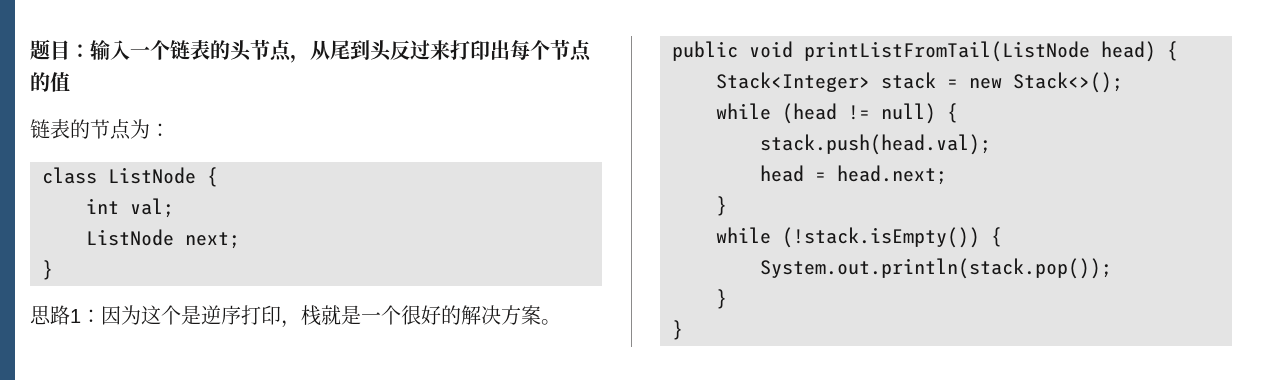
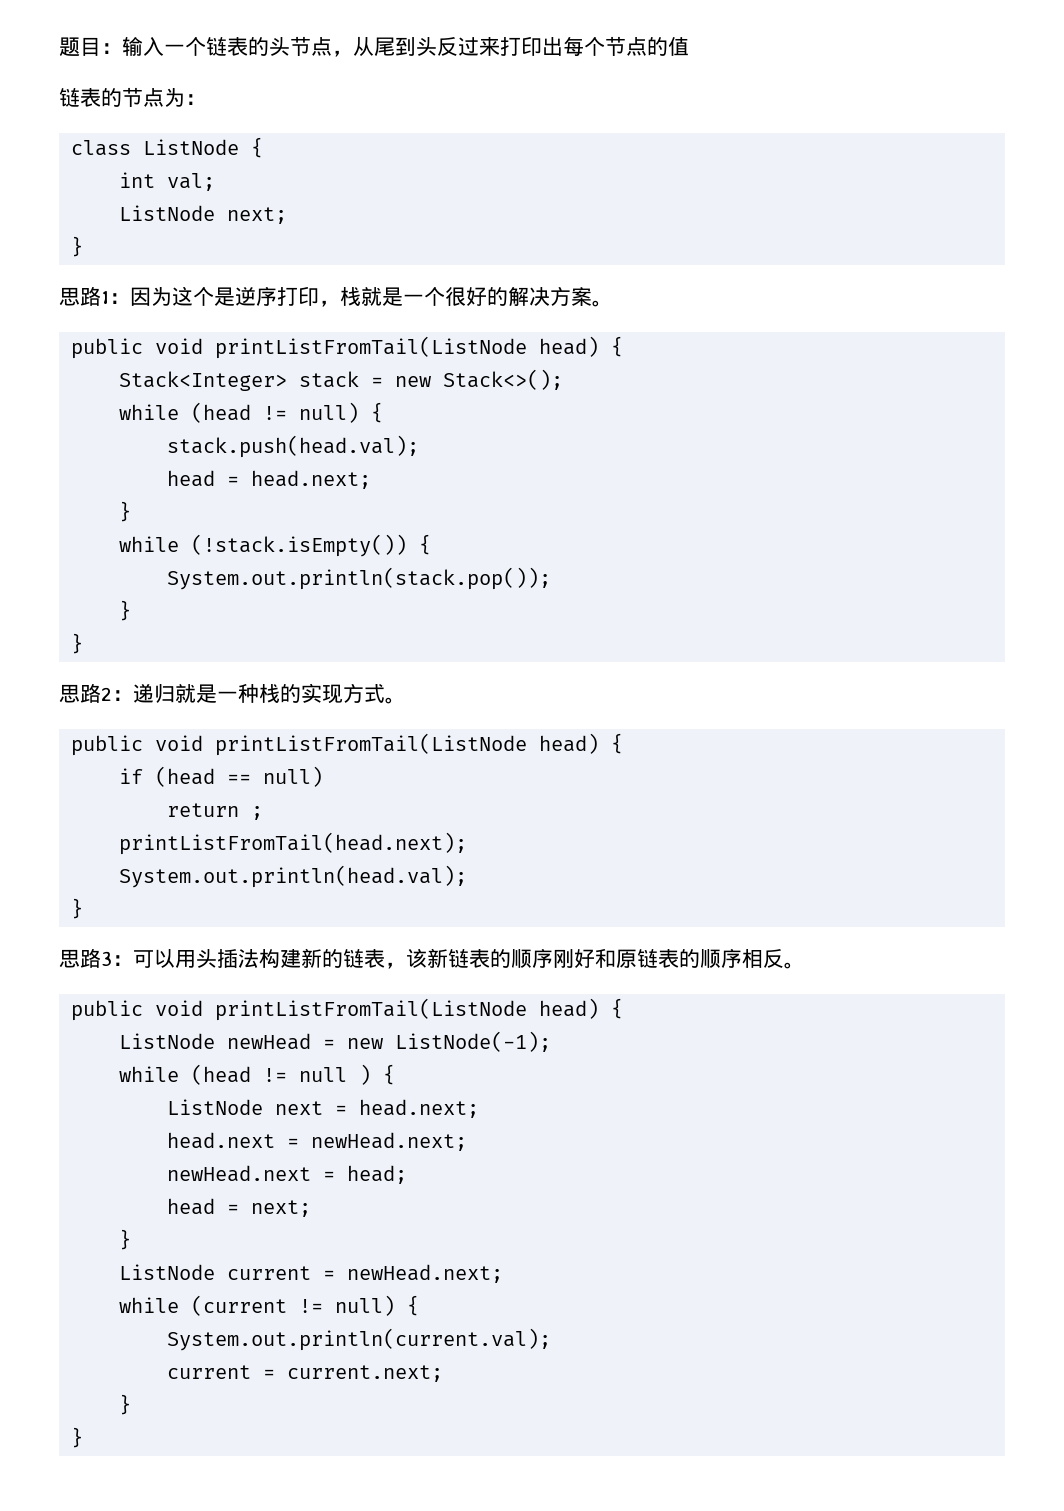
+ 思路2：递归就是一种栈的实现方式。
+ public void printListFromTail(ListNode head) {
+ if (head == null)
+ return ;
+ printListFromTail(head.next);
+ System.out.println(head.val);
+ }
+ 思路3：可以用头插法构建新的链表，该新链表的顺序刚好和原链表的顺序相反。
+ public void printListFromTail(ListNode head) {
+ ListNode newHead = new ListNode(-1);
+ while (head != null ) {
+ ListNode next = head.next;
+ head.next = newHead.next;
+ newHead.next = head;
+ head = next;
+ }
+ ListNode current = newHead.next;
+ while (current != null) {
+ System.out.println(current.val);
+ current = current.next;
+ }
+ }

